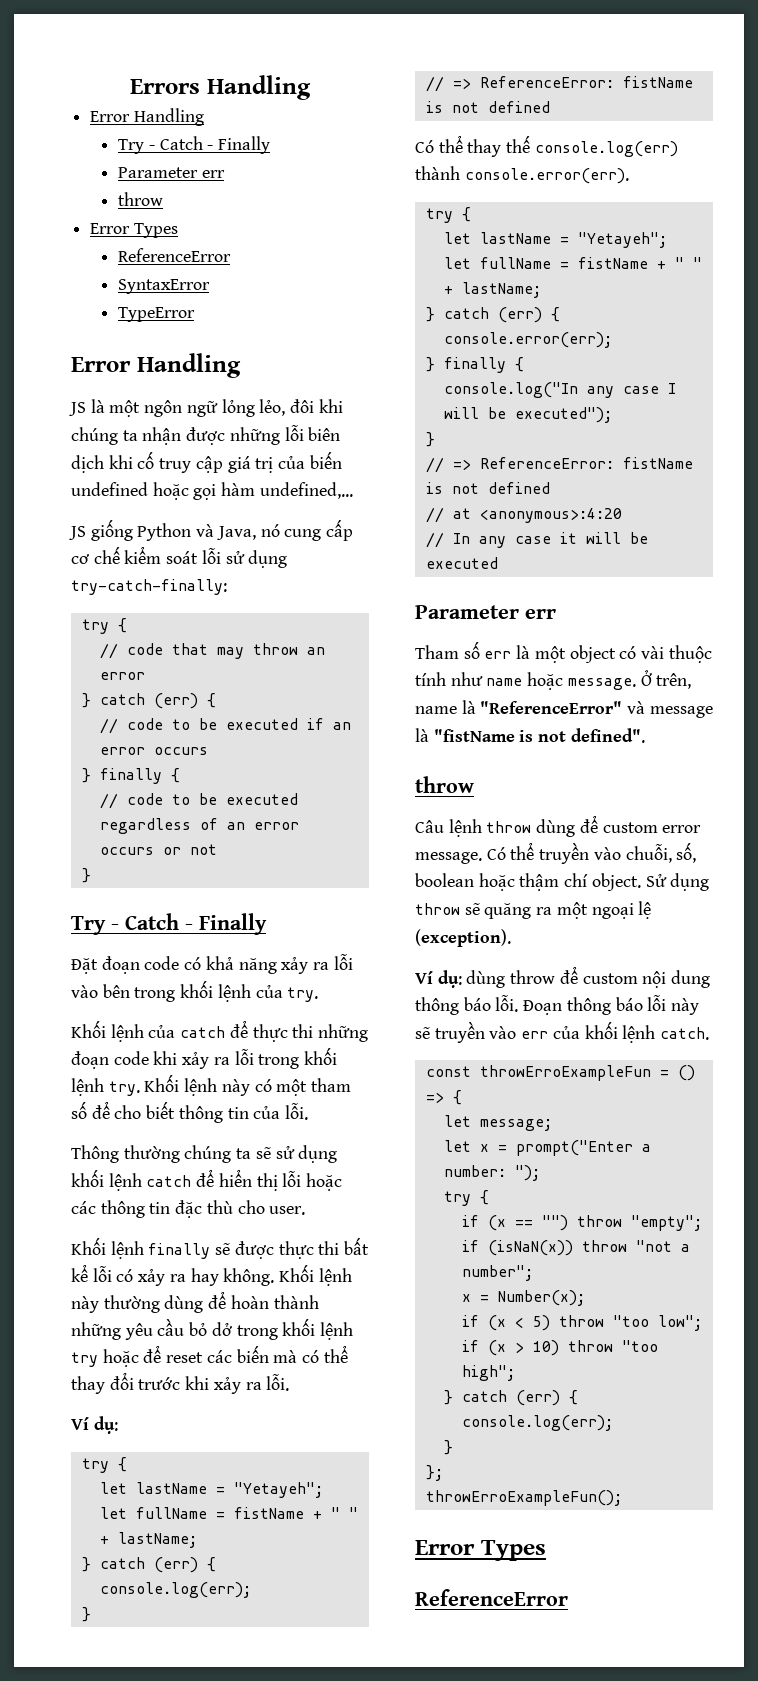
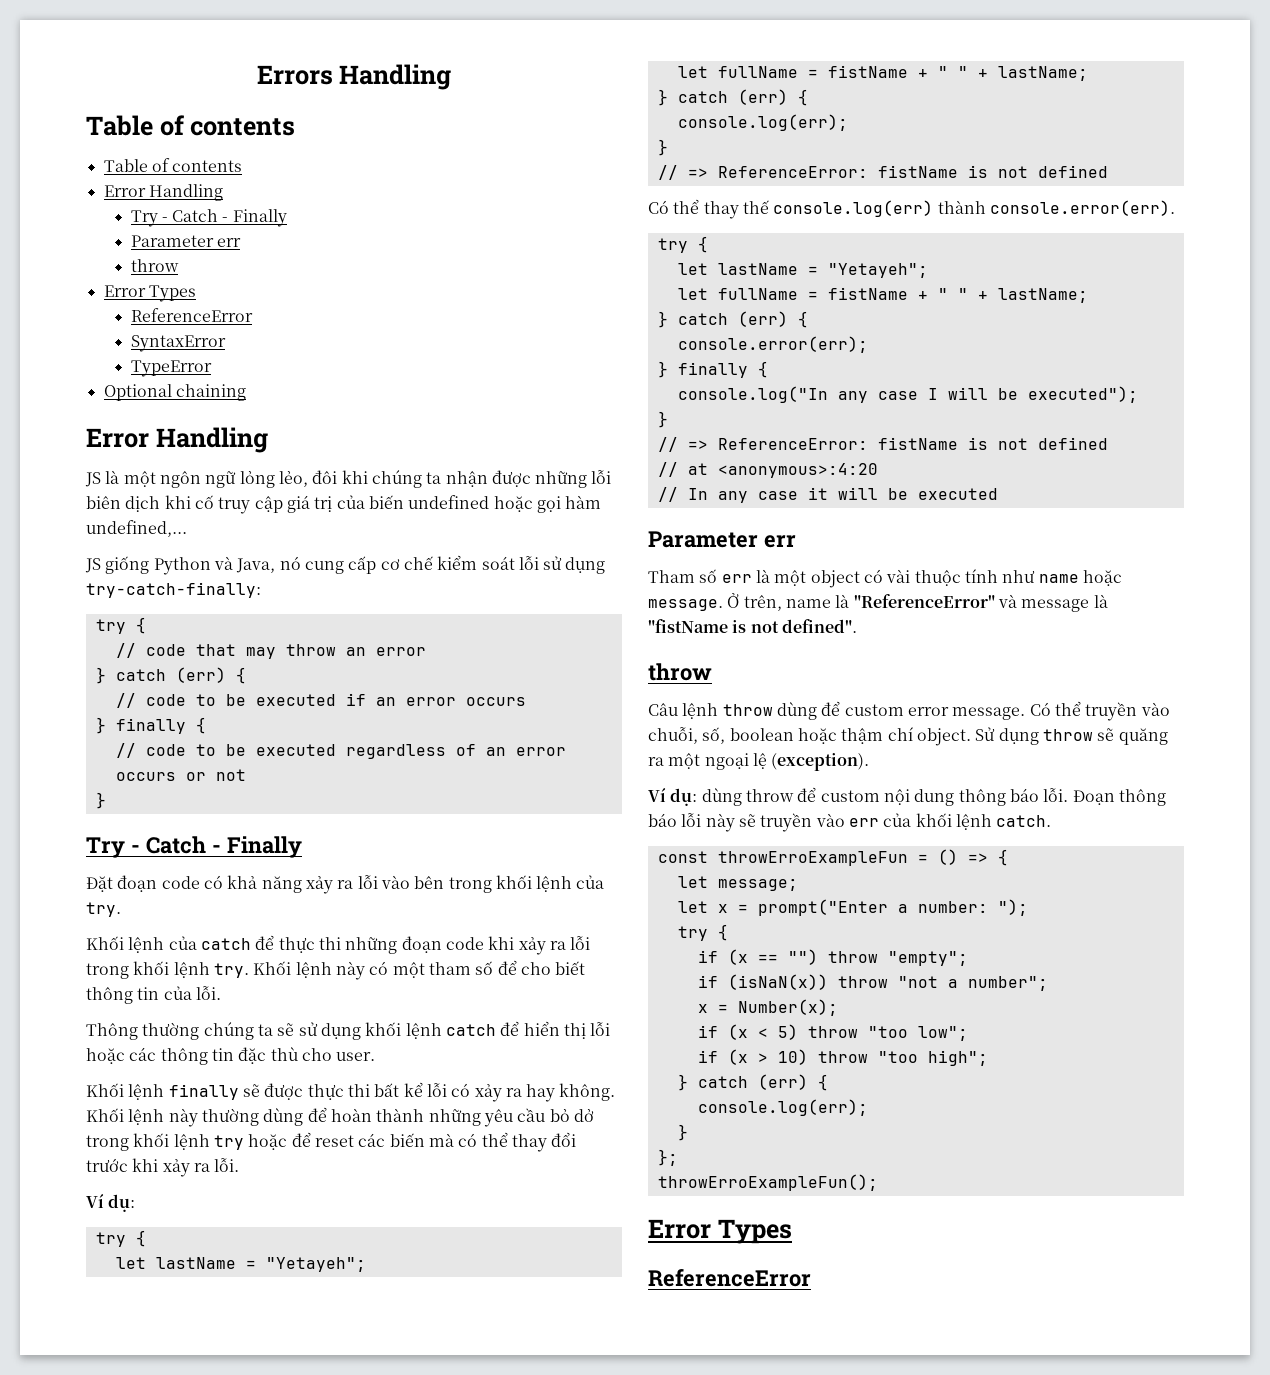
  Errors Handling
+ Table of contents
+ Table of contents
+ Optional chaining

